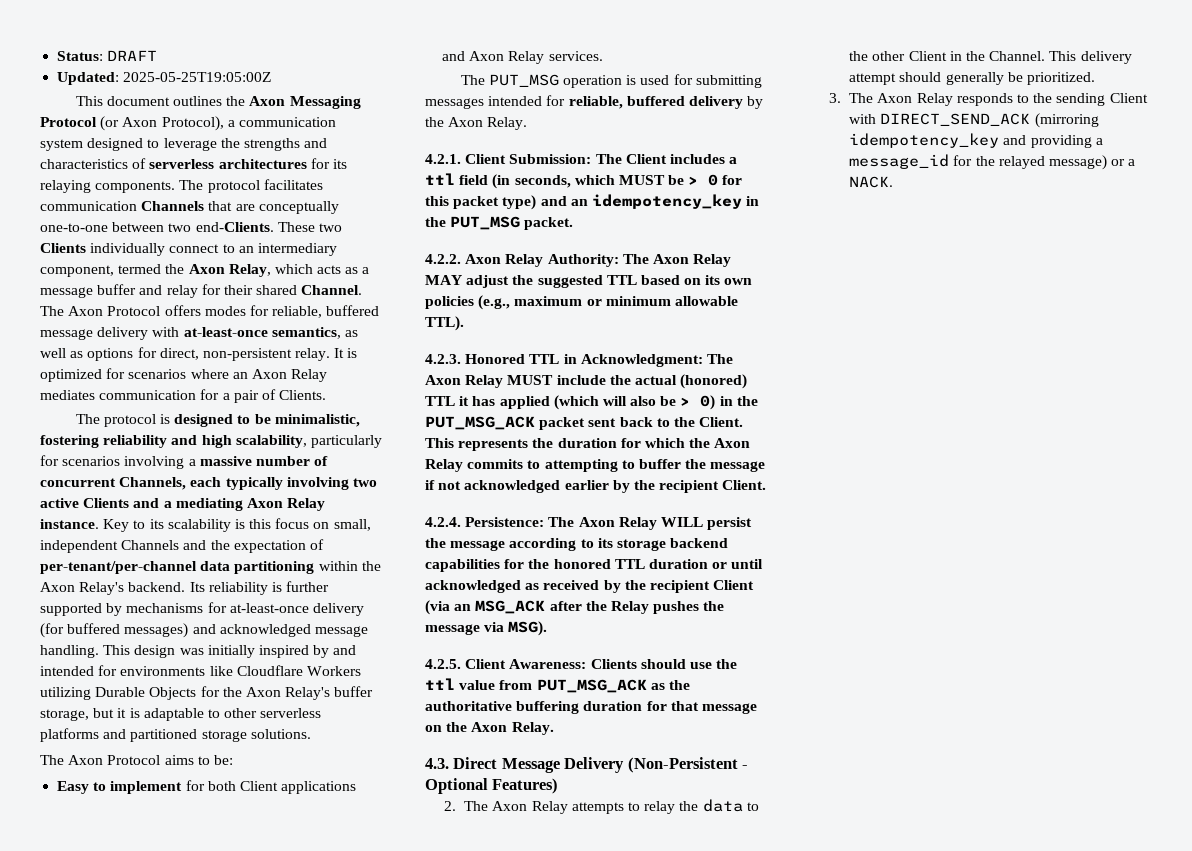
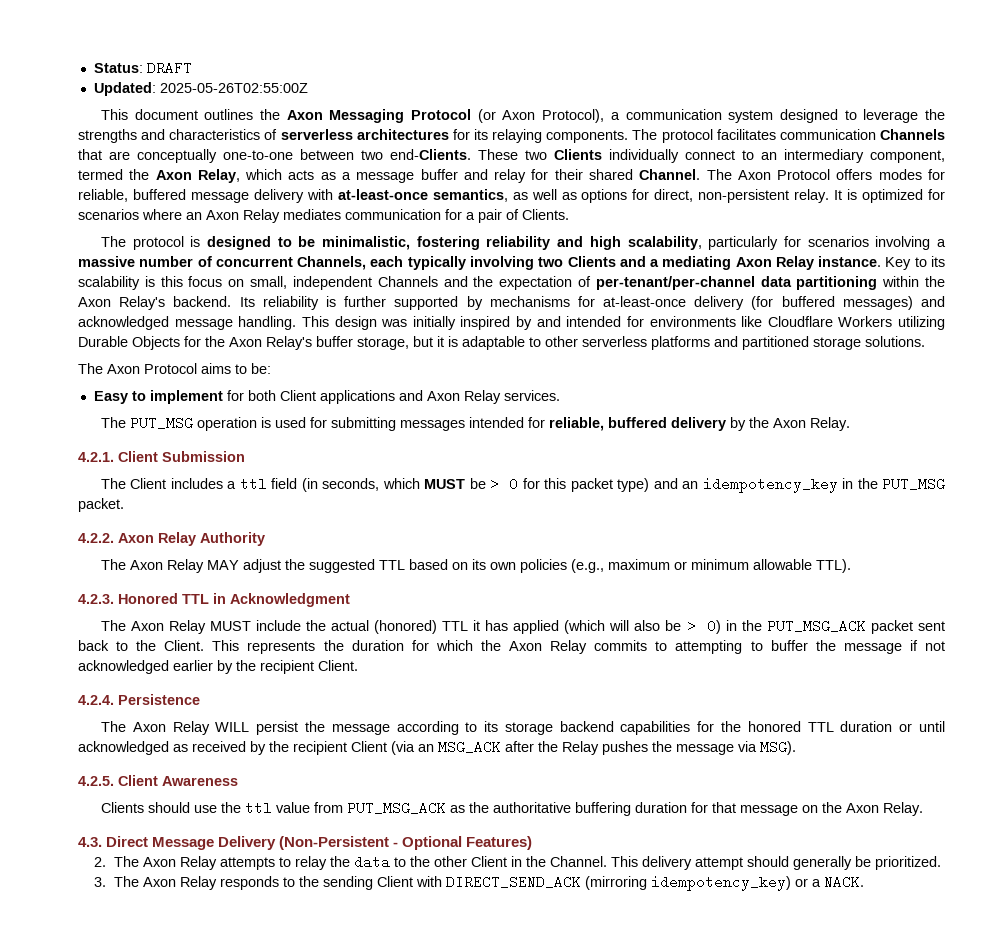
- Updated: 2025-05-25T19:05:00Z
+ Updated: 2025-05-26T02:55:00Z
- The protocol is designed to be minimalistic, fostering reliability and high scalability, particularly for scenarios involving a massive number of concurrent Channels, each typically involving two active Clients and a mediating Axon Relay instance.
+ The protocol is designed to be minimalistic, fostering reliability and high scalability, particularly for scenarios involving a massive number of concurrent Channels, each typically involving two Clients and a mediating Axon Relay instance.
- 4.2.1. Client Submission: The Client includes a ttl field (in seconds, which MUST be > 0 for this packet type) and an idempotency_key in the PUT_MSG packet.
+ 4.2.1. Client Submission
+ The Client includes a ttl field (in seconds, which MUST be > 0 for this packet type) and an idempotency_key in the PUT_MSG packet.
- 4.2.2. Axon Relay Authority: The Axon Relay MAY adjust the suggested TTL based on its own policies (e.g., maximum or minimum allowable TTL).
+ 4.2.2. Axon Relay Authority
+ The Axon Relay MAY adjust the suggested TTL based on its own policies (e.g., maximum or minimum allowable TTL).
- 4.2.3. Honored TTL in Acknowledgment: The Axon Relay MUST include the actual (honored) TTL it has applied (which will also be > 0) in the PUT_MSG_ACK packet sent back to the Client.
+ 4.2.3. Honored TTL in Acknowledgment
+ The Axon Relay MUST include the actual (honored) TTL it has applied (which will also be > 0) in the PUT_MSG_ACK packet sent back to the Client.
- 4.2.4. Persistence: The Axon Relay WILL persist the message according to its storage backend capabilities for the honored TTL duration or until acknowledged as received by the recipient Client (via an MSG_ACK after the Relay pushes the message via MSG).
+ 4.2.4. Persistence
+ The Axon Relay WILL persist the message according to its storage backend capabilities for the honored TTL duration or until acknowledged as received by the recipient Client (via an MSG_ACK after the Relay pushes the message via MSG).
- 4.2.5. Client Awareness: Clients should use the ttl value from PUT_MSG_ACK as the authoritative buffering duration for that message on the Axon Relay.
+ 4.2.5. Client Awareness
+ Clients should use the ttl value from PUT_MSG_ACK as the authoritative buffering duration for that message on the Axon Relay.
- 3. The Axon Relay responds to the sending Client with DIRECT_SEND_ACK (mirroring idempotency_key and providing a message_id for the relayed message) or a NACK.
+ 3. The Axon Relay responds to the sending Client with DIRECT_SEND_ACK (mirroring idempotency_key) or a NACK.

